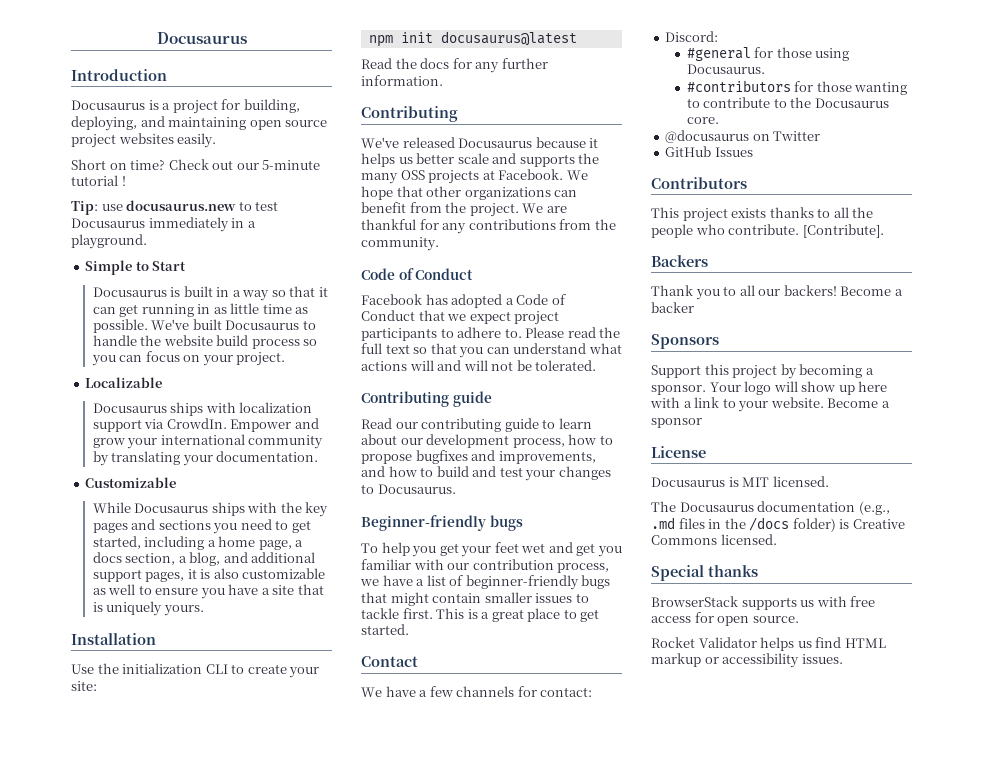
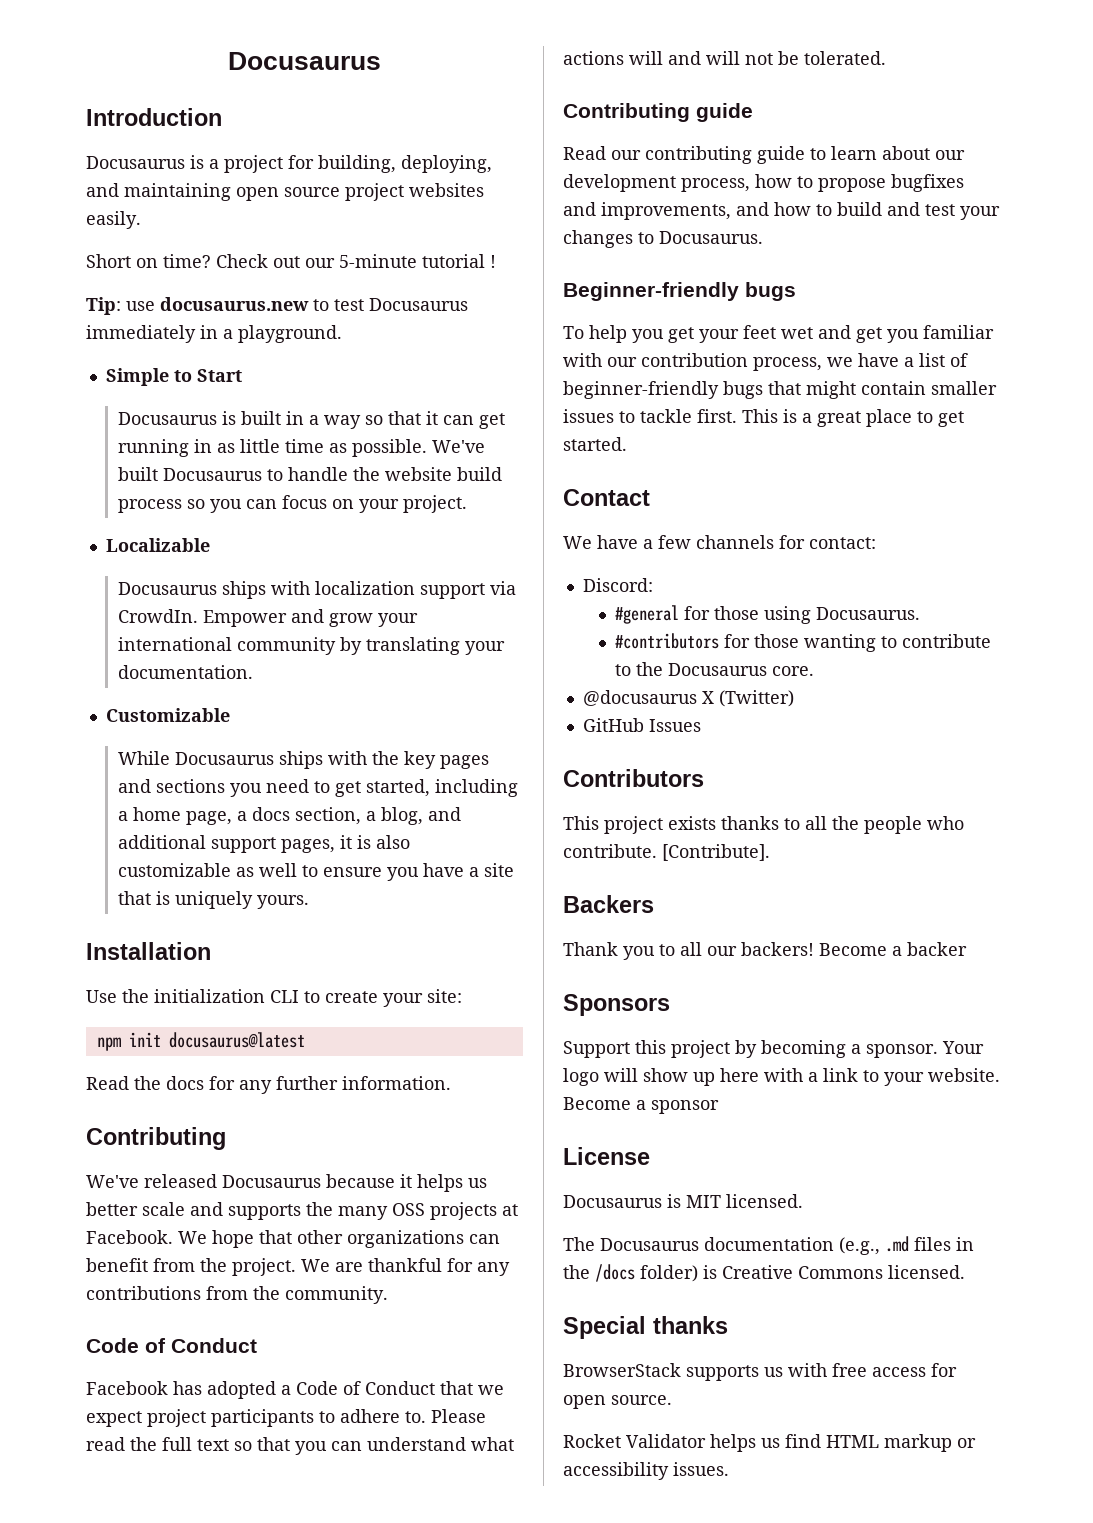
- @docusaurus on Twitter
+ @docusaurus X (Twitter)

